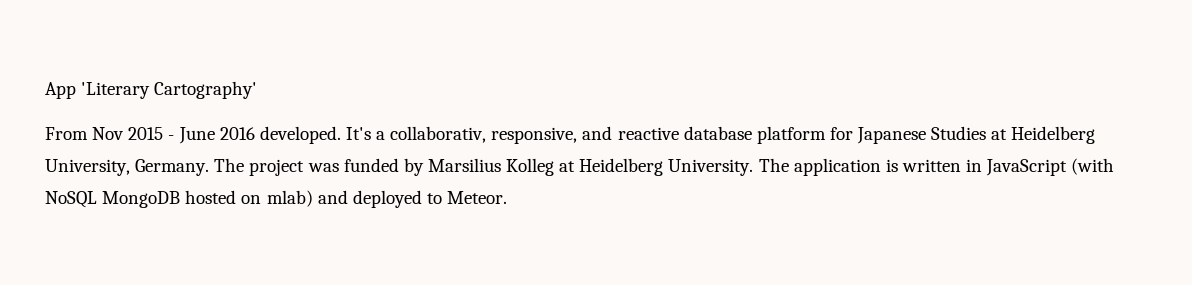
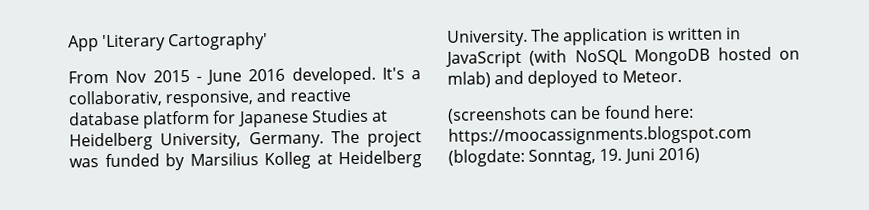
+ (screenshots can be found here: https://moocassignments.blogspot.com (blogdate: Sonntag, 19. Juni 2016)

